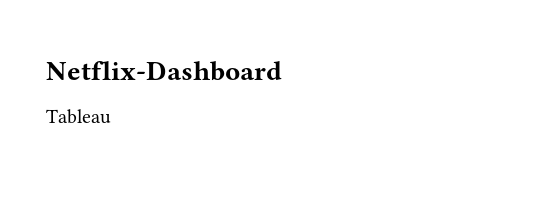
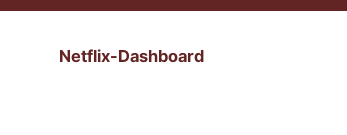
- Tableau

